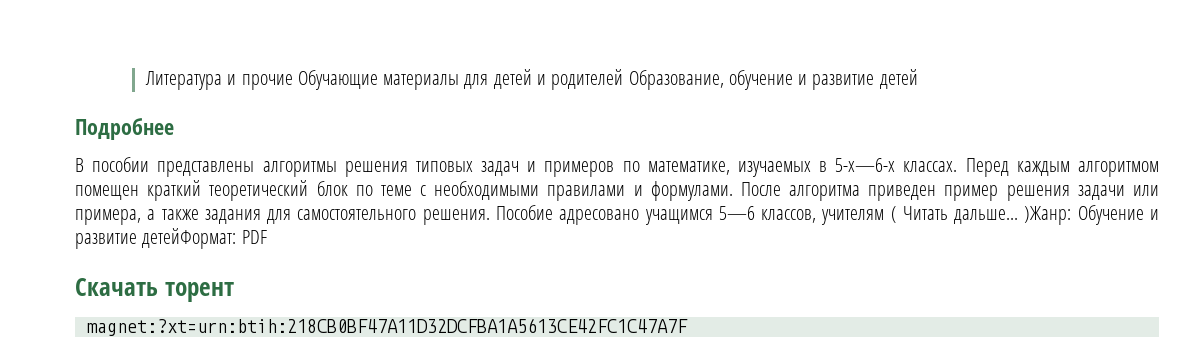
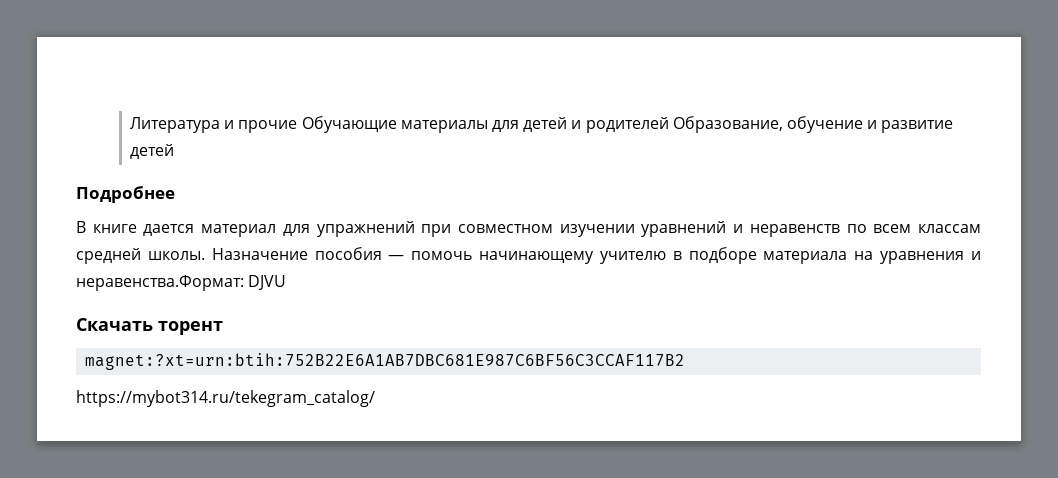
- В пособии представлены алгоритмы решения типовых задач и примеров по математике, изучаемых в 5-х—6-х классах. Перед каждым алгоритмом помещен краткий теоретический блок по теме с необходимыми правилами и формулами. После алгоритма приведен пример решения задачи или примера, а также задания для самостоятельного решения. Пособие адресовано учащимся 5—6 классов, учителям ( Читать дальше... )Жанр: Обучение и развитие детейФормат: PDF
+ В книге дается материал для упражнений при совместном изучении уравнений и неравенств по всем классам средней школы. Назначение пособия — помочь начинающему учителю в подборе материала на уравнения и неравенства.Формат: DJVU
- magnet:?xt=urn:btih:218CB0BF47A11D32DCFBA1A5613CE42FC1C47A7F
+ magnet:?xt=urn:btih:752B22E6A1AB7DBC681E987C6BF56C3CCAF117B2
+ https://mybot314.ru/tekegram_catalog/

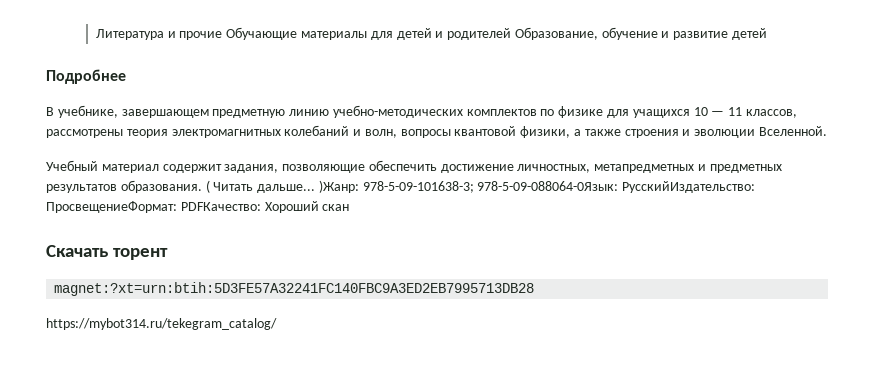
- В книге дается материал для упражнений при совместном изучении уравнений и неравенств по всем классам средней школы. Назначение пособия — помочь начинающему учителю в подборе материала на уравнения и неравенства.Формат: DJVU
+ В учебнике, завершающем предметную линию учебно-методических комплектов по физике для учащихся 10 — 11 классов, рассмотрены теория электромагнитных колебаний и волн, вопросы квантовой физики, а также строения и эволюции Вселенной.
+ Учебный материал содержит задания, позволяющие обеспечить достижение личностных, метапредметных и предметных результатов образования. ( Читать дальше... )Жанр: 978-5-09-101638-3; 978-5-09-088064-0Язык: РусскийИздательство: ПросвещениеФормат: PDFКачество: Хороший скан
- magnet:?xt=urn:btih:752B22E6A1AB7DBC681E987C6BF56C3CCAF117B2
+ magnet:?xt=urn:btih:5D3FE57A32241FC140FBC9A3ED2EB7995713DB28

